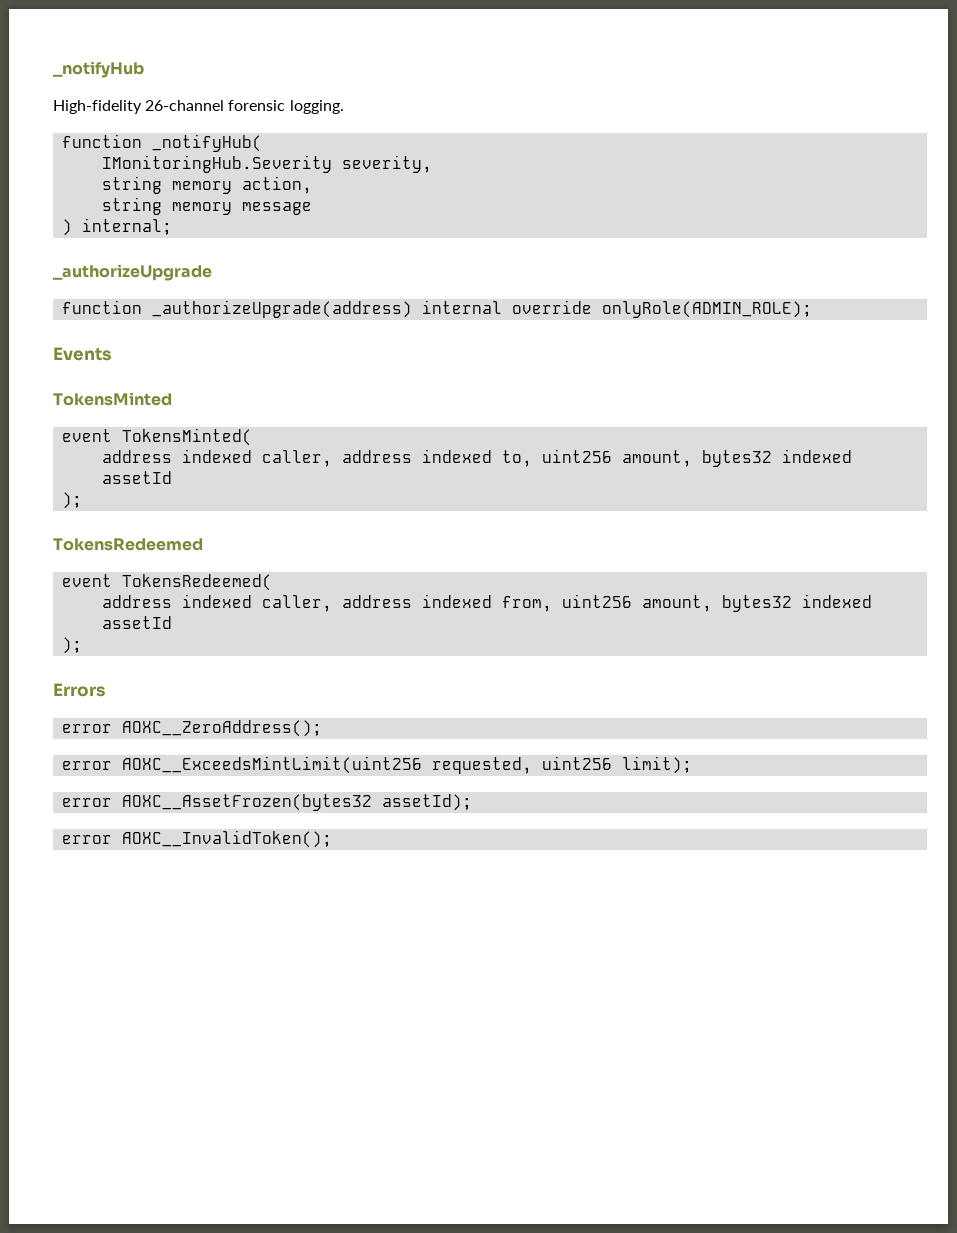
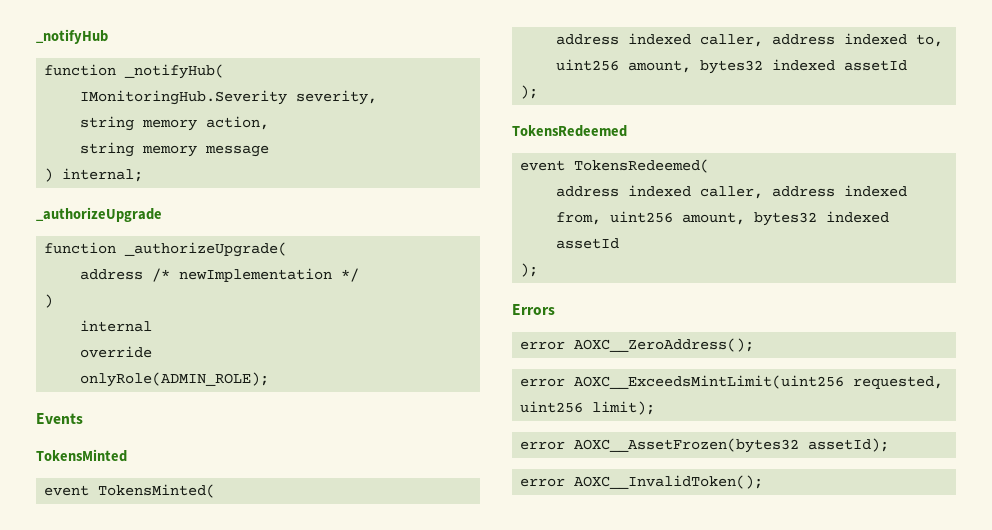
- High-fidelity 26-channel forensic logging.
- function _authorizeUpgrade(address) internal override onlyRole(ADMIN_ROLE);
+ function _authorizeUpgrade(
+ address /* newImplementation */
+ )
+ internal
+ override
+ onlyRole(ADMIN_ROLE);

